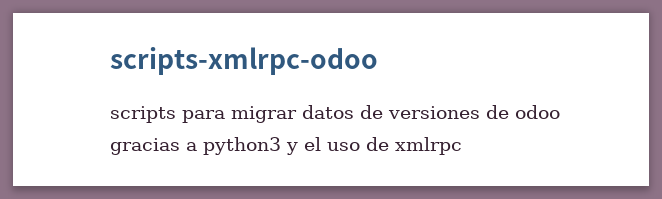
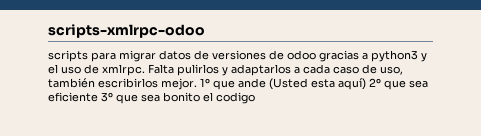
- scripts para migrar datos de versiones de odoo gracias a python3 y el uso de xmlrpc
+ scripts para migrar datos de versiones de odoo gracias a python3 y el uso de xmlrpc. Falta pulirlos y adaptarlos a cada caso de uso, también escribirlos mejor. 1º que ande (Usted esta aquí) 2º que sea eficiente 3º que sea bonito el codigo

